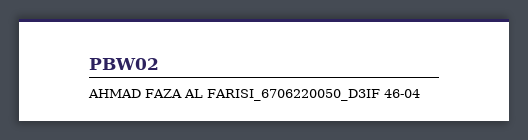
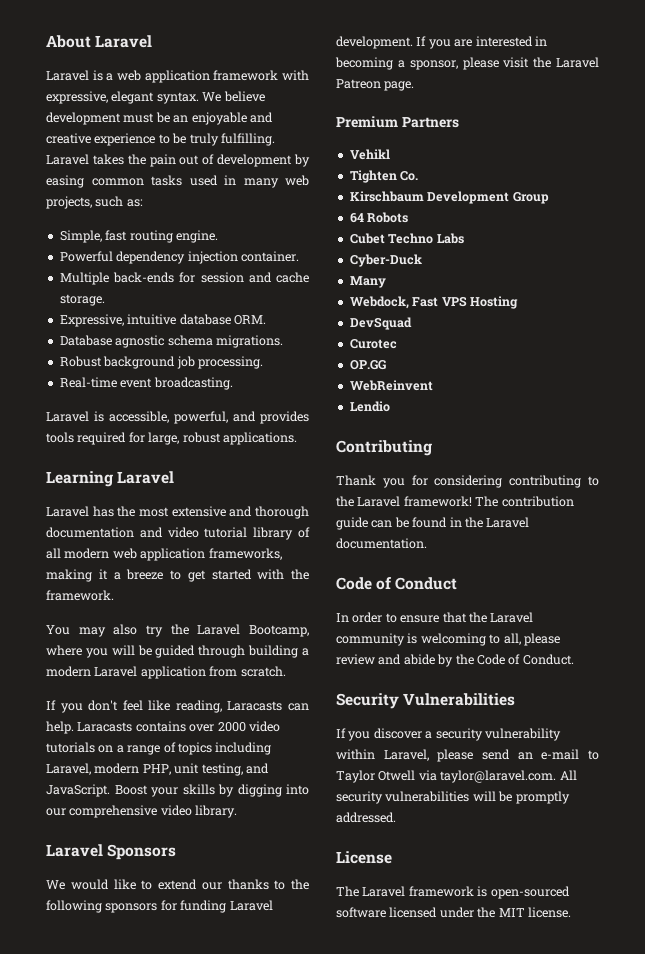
- PBW02
- AHMAD FAZA AL FARISI_6706220050_D3IF 46-04
+ About Laravel
+ Laravel is a web application framework with expressive, elegant syntax. We believe development must be an enjoyable and creative experience to be truly fulfilling. Laravel takes the pain out of development by easing common tasks used in many web projects, such as:
+ Simple, fast routing engine.
+ Powerful dependency injection container.
+ Multiple back-ends for session and cache storage.
+ Expressive, intuitive database ORM.
+ Database agnostic schema migrations.
+ Robust background job processing.
+ Real-time event broadcasting.
+ Laravel is accessible, powerful, and provides tools required for large, robust applications.
+ Learning Laravel
+ Laravel has the most extensive and thorough documentation and video tutorial library of all modern web application frameworks, making it a breeze to get started with the framework.
+ You may also try the Laravel Bootcamp, where you will be guided through building a modern Laravel application from scratch.
+ If you don't feel like reading, Laracasts can help. Laracasts contains over 2000 video tutorials on a range of topics including Laravel, modern PHP, unit testing, and JavaScript. Boost your skills by digging into our comprehensive video library.
+ Laravel Sponsors
+ We would like to extend our thanks to the following sponsors for funding Laravel development. If you are interested in becoming a sponsor, please visit the Laravel Patreon page.
+ Premium Partners
+ Vehikl
+ Tighten Co.
+ Kirschbaum Development Group
+ 64 Robots
+ Cubet Techno Labs
+ Cyber-Duck
+ Many
+ Webdock, Fast VPS Hosting
+ DevSquad
+ Curotec
+ OP.GG
+ WebReinvent
+ Lendio
+ Contributing
+ Thank you for considering contributing to the Laravel framework! The contribution guide can be found in the Laravel documentation.
+ Code of Conduct
+ In order to ensure that the Laravel community is welcoming to all, please review and abide by the Code of Conduct.
+ Security Vulnerabilities
+ If you discover a security vulnerability within Laravel, please send an e-mail to Taylor Otwell via taylor@laravel.com. All security vulnerabilities will be promptly addressed.
+ License
+ The Laravel framework is open-sourced software licensed under the MIT license.

